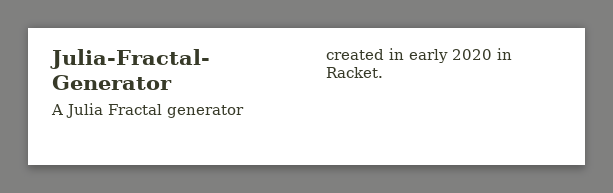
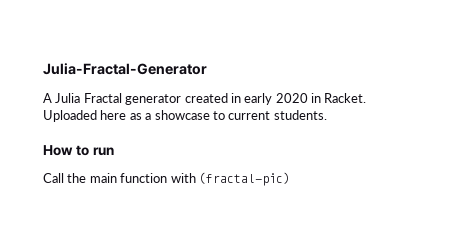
+ Uploaded here as a showcase to current students.
+ How to run
+ Call the main function with (fractal-pic)

